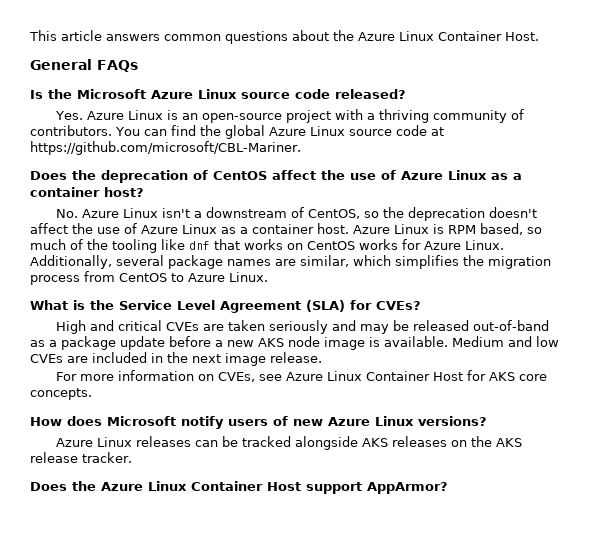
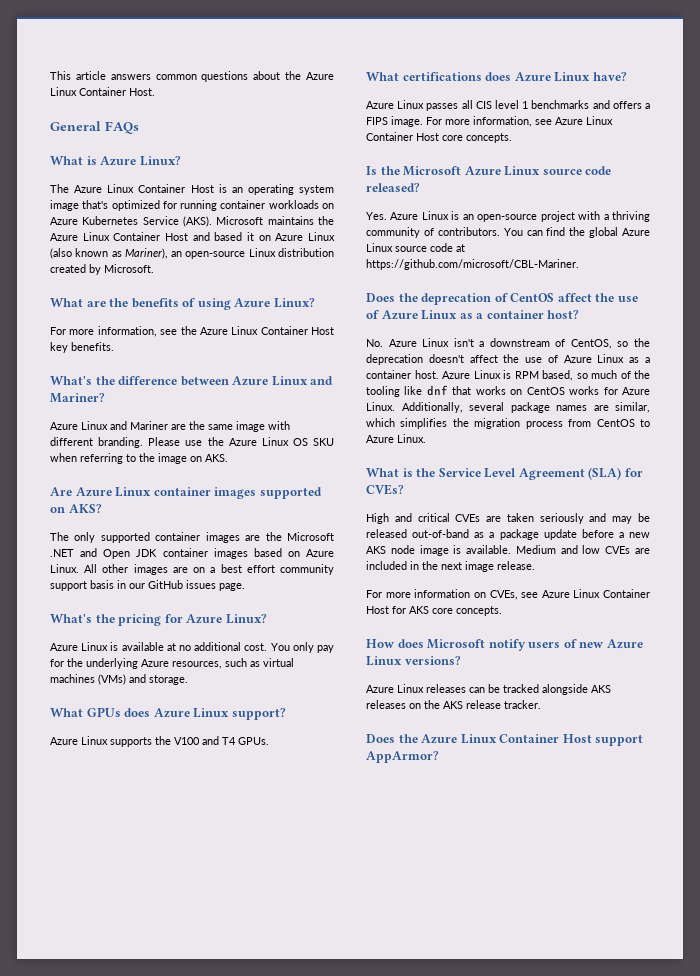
+ What is Azure Linux?
+ The Azure Linux Container Host is an operating system image that's optimized for running container workloads on Azure Kubernetes Service (AKS). Microsoft maintains the Azure Linux Container Host and based it on Azure Linux (also known as Mariner), an open-source Linux distribution created by Microsoft.
+ What are the benefits of using Azure Linux?
+ For more information, see the Azure Linux Container Host key benefits.
+ What's the difference between Azure Linux and Mariner?
+ Azure Linux and Mariner are the same image with different branding. Please use the Azure Linux OS SKU when referring to the image on AKS.
+ Are Azure Linux container images supported on AKS?
+ The only supported container images are the Microsoft .NET and Open JDK container images based on Azure Linux. All other images are on a best effort community support basis in our GitHub issues page.
+ What's the pricing for Azure Linux?
+ Azure Linux is available at no additional cost. You only pay for the underlying Azure resources, such as virtual machines (VMs) and storage.
+ What GPUs does Azure Linux support?
+ Azure Linux supports the V100 and T4 GPUs.
+ What certifications does Azure Linux have?
+ Azure Linux passes all CIS level 1 benchmarks and offers a FIPS image. For more information, see Azure Linux Container Host core concepts.

